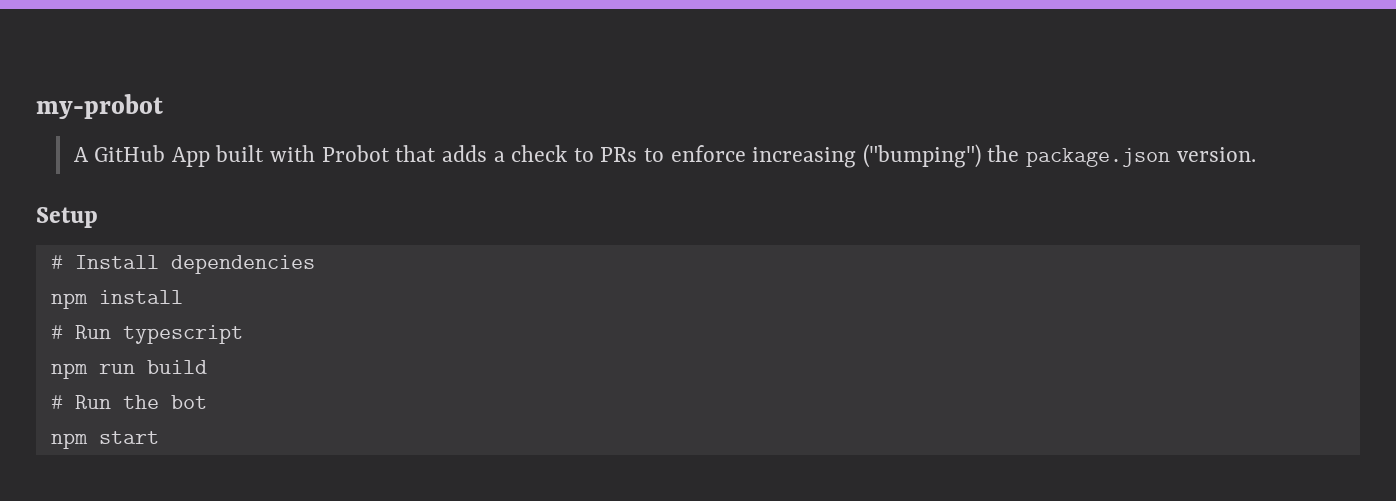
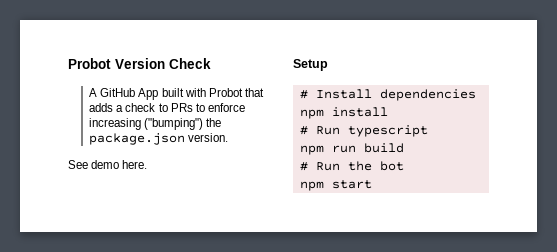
- my-probot
+ Probot Version Check
+ See demo here.

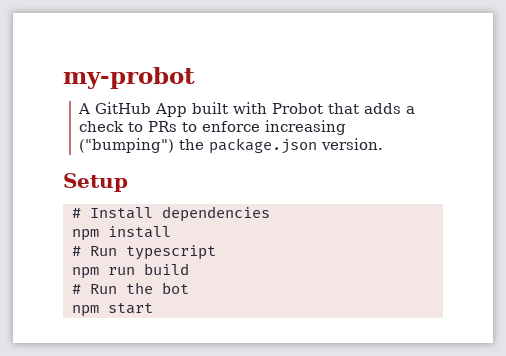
- Probot Version Check
+ my-probot
- See demo here.

